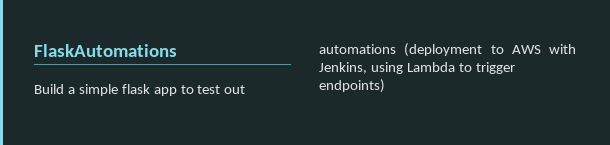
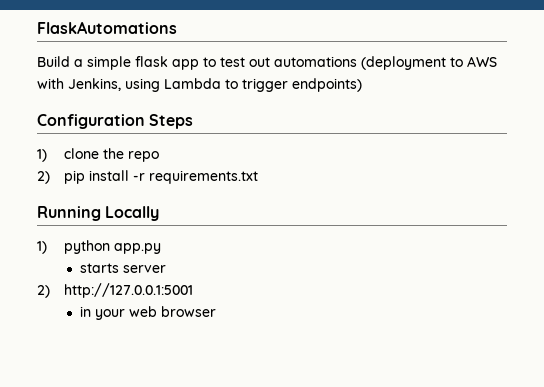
+ Configuration Steps
+ 1) clone the repo
+ 2) pip install -r requirements.txt
+ Running Locally
+ 1) python app.py
+ starts server
+ 2) http://127.0.0.1:5001
+ in your web browser

